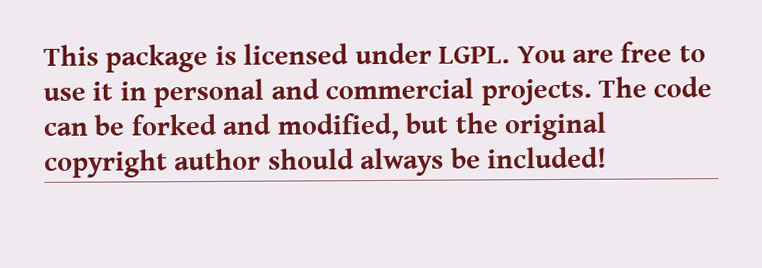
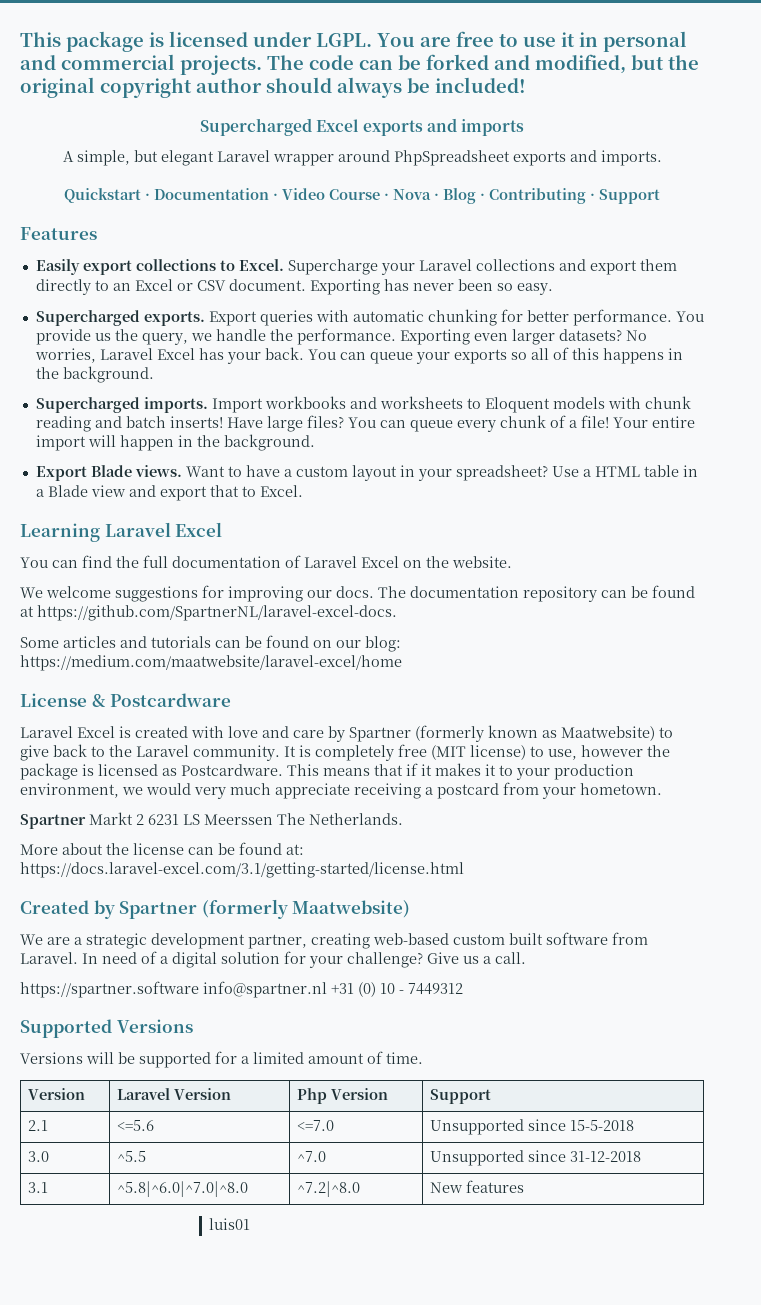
+ Supercharged Excel exports and imports
+ A simple, but elegant Laravel wrapper around PhpSpreadsheet exports and imports.
+ Quickstart · Documentation · Video Course · Nova · Blog · Contributing · Support
+ Features
+ Easily export collections to Excel. Supercharge your Laravel collections and export them directly to an Excel or CSV document. Exporting has never been so easy.
+ Supercharged exports. Export queries with automatic chunking for better performance. You provide us the query, we handle the performance. Exporting even larger datasets? No worries, Laravel Excel has your back. You can queue your exports so all of this happens in the background.
+ Supercharged imports. Import workbooks and worksheets to Eloquent models with chunk reading and batch inserts! Have large files? You can queue every chunk of a file! Your entire import will happen in the background.
+ Export Blade views. Want to have a custom layout in your spreadsheet? Use a HTML table in a Blade view and export that to Excel.
+ Learning Laravel Excel
+ You can find the full documentation of Laravel Excel on the website.
+ We welcome suggestions for improving our docs. The documentation repository can be found at https://github.com/SpartnerNL/laravel-excel-docs.
+ Some articles and tutorials can be found on our blog: https://medium.com/maatwebsite/laravel-excel/home
+ License & Postcardware
+ Laravel Excel is created with love and care by Spartner (formerly known as Maatwebsite) to give back to the Laravel community. It is completely free (MIT license) to use, however the package is licensed as Postcardware. This means that if it makes it to your production environment, we would very much appreciate receiving a postcard from your hometown.
+ Spartner Markt 2 6231 LS Meerssen The Netherlands.
+ More about the license can be found at: https://docs.laravel-excel.com/3.1/getting-started/license.html
+ Created by Spartner (formerly Maatwebsite)
+ We are a strategic development partner, creating web-based custom built software from Laravel. In need of a digital solution for your challenge? Give us a call.
+ https://spartner.software info@spartner.nl +31 (0) 10 - 7449312
+ Supported Versions
+ Versions will be supported for a limited amount of time.
+ Version | Laravel Version | Php Version | Support
+ 2.1 | <=5.6 | <=7.0 | Unsupported since 15-5-2018
+ 3.0 | ^5.5 | ^7.0 | Unsupported since 31-12-2018
+ 3.1 | ^5.8|^6.0|^7.0|^8.0 | ^7.2|^8.0 | New features
+ luis01

